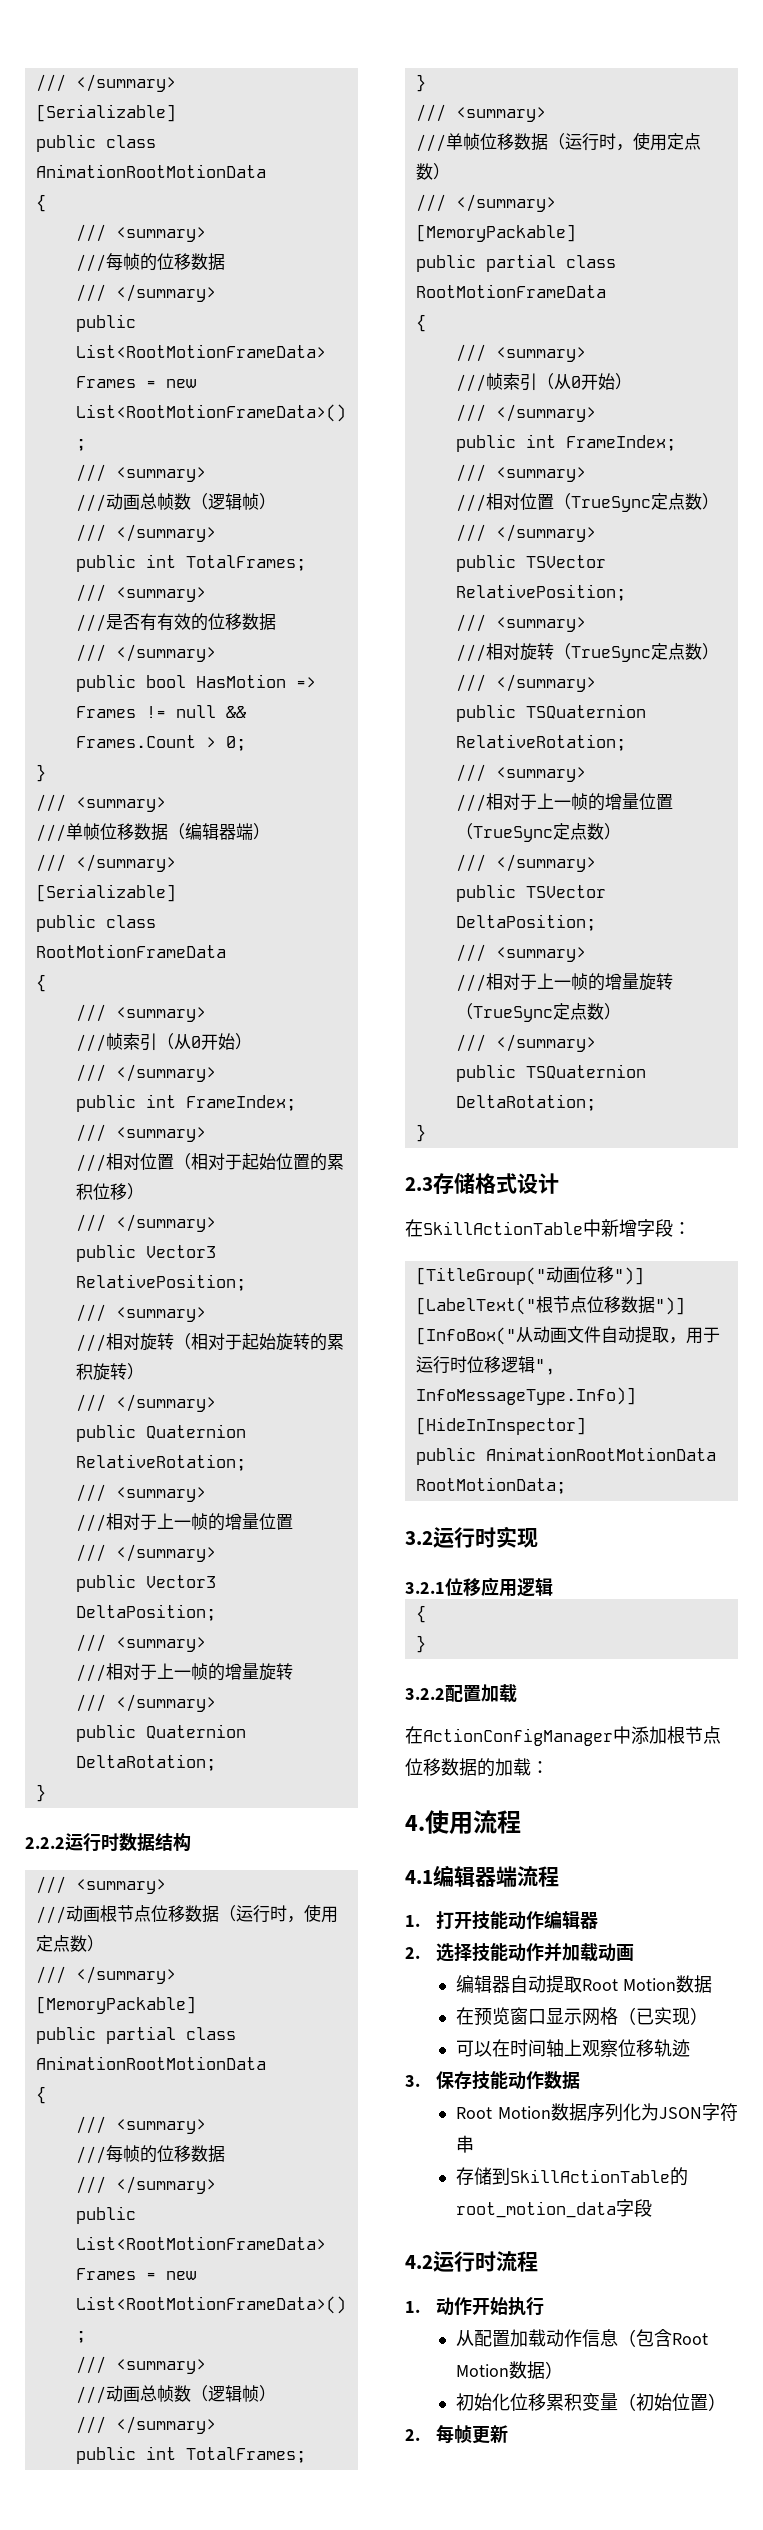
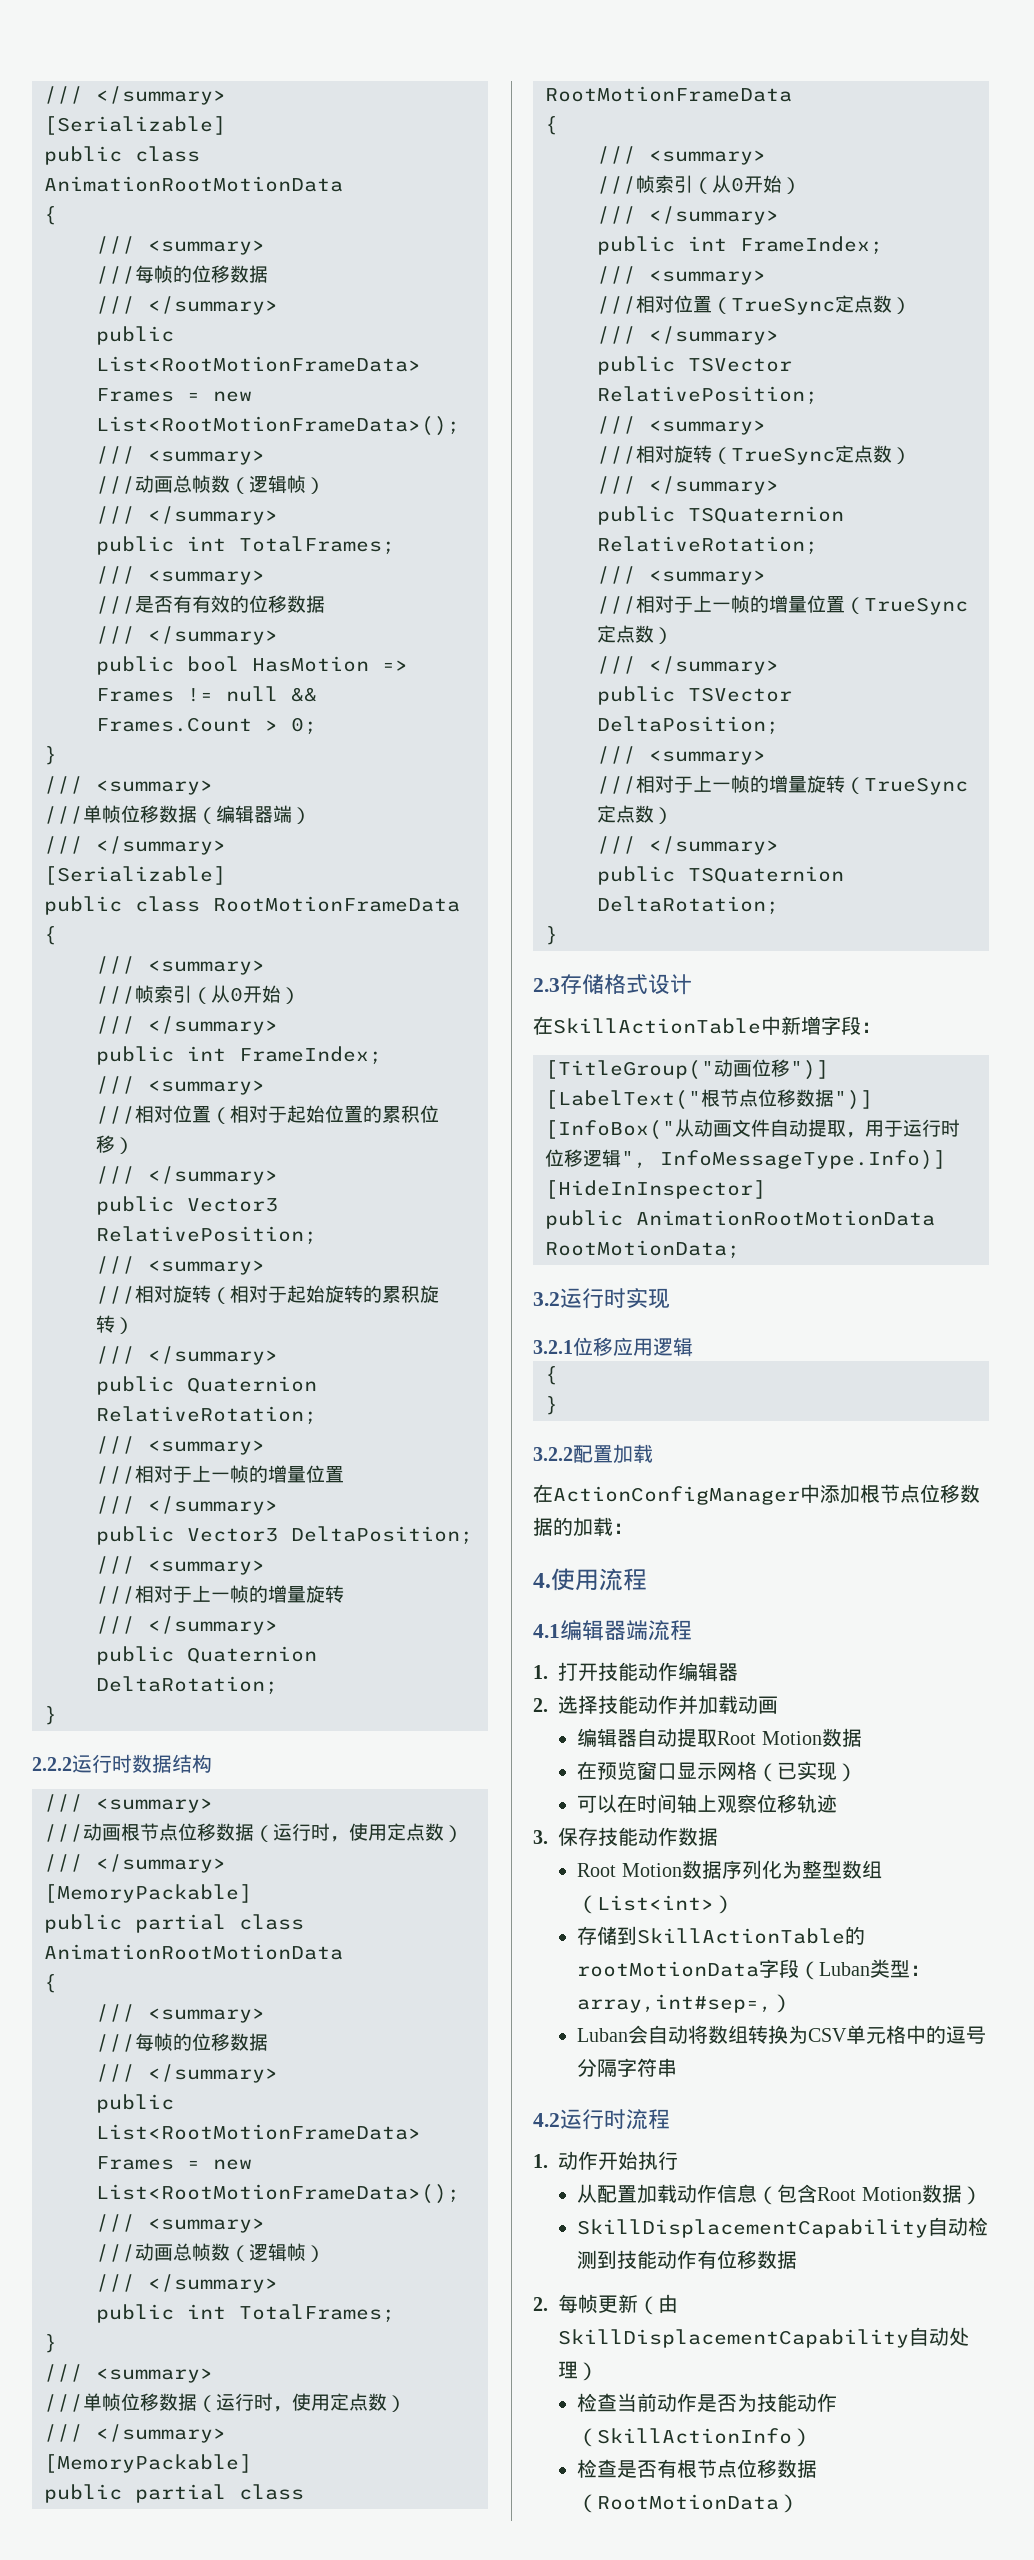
- Root Motion数据序列化为JSON字符串
+ Root Motion数据序列化为整型数组（List<int>）
- 存储到SkillActionTable的root_motion_data字段
+ 存储到SkillActionTable的rootMotionData字段（Luban类型：array,int#sep=,）
+ Luban会自动将数组转换为CSV单元格中的逗号分隔字符串
- 初始化位移累积变量（初始位置）
- 2.每帧更新
+ SkillDisplacementCapability自动检测到技能动作有位移数据
+ 2.每帧更新（由SkillDisplacementCapability自动处理）
+ 检查当前动作是否为技能动作（SkillActionInfo）
+ 检查是否有根节点位移数据（RootMotionData）

